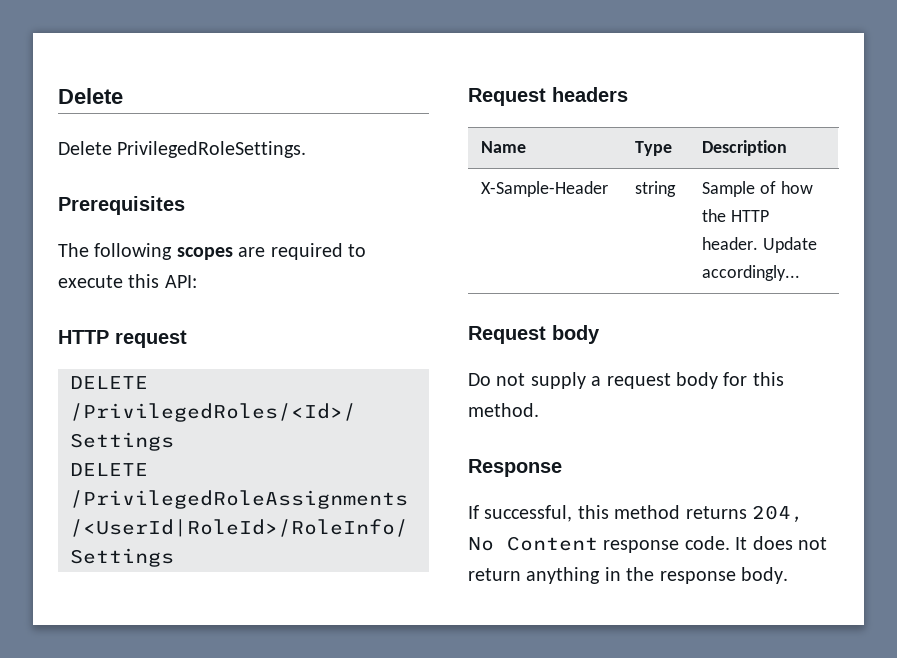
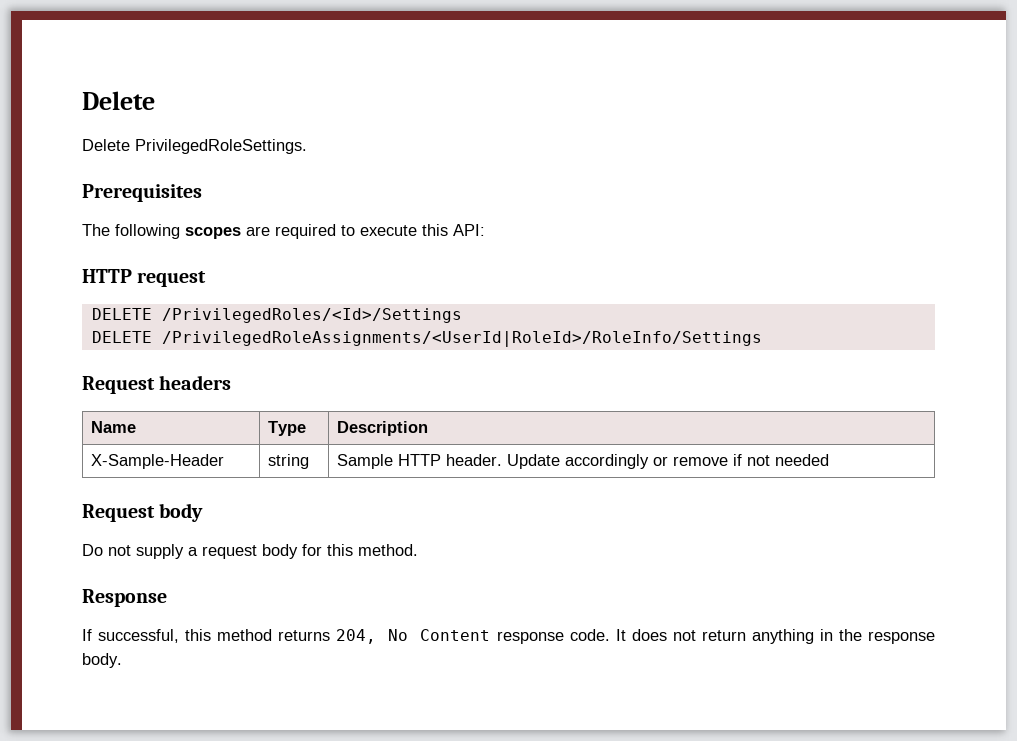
- X-Sample-Header | string | Sample of how the HTTP header. Update accordingly...
+ X-Sample-Header | string | Sample HTTP header. Update accordingly or remove if not needed

